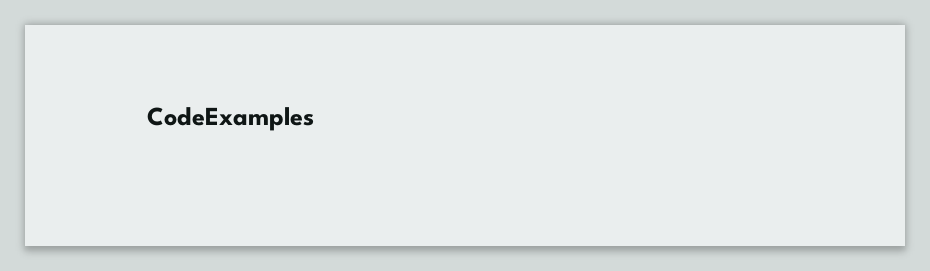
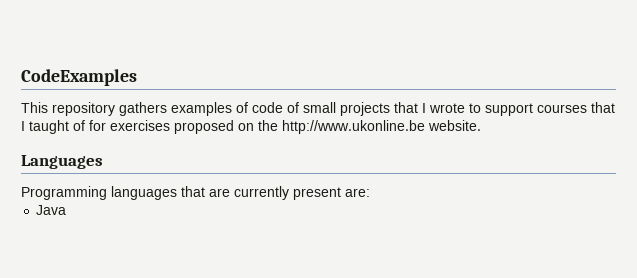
+ This repository gathers examples of code of small projects that I wrote to support courses that I taught of for exercises proposed on the http://www.ukonline.be website.
+ Languages
+ Programming languages that are currently present are:
+ Java

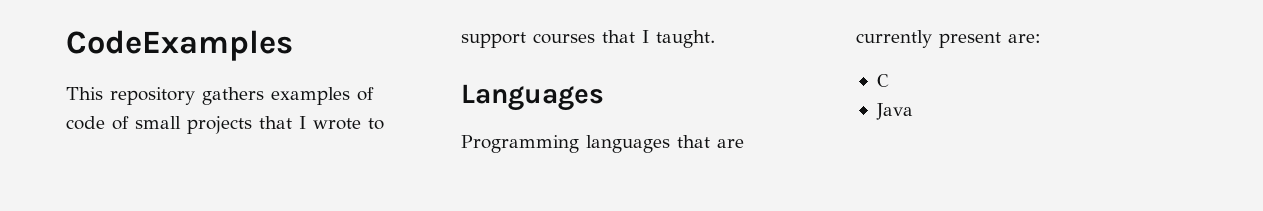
- This repository gathers examples of code of small projects that I wrote to support courses that I taught of for exercises proposed on the http://www.ukonline.be website.
+ This repository gathers examples of code of small projects that I wrote to support courses that I taught.
+ C

